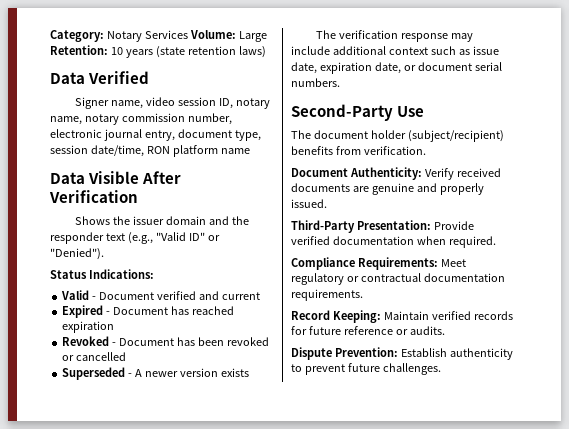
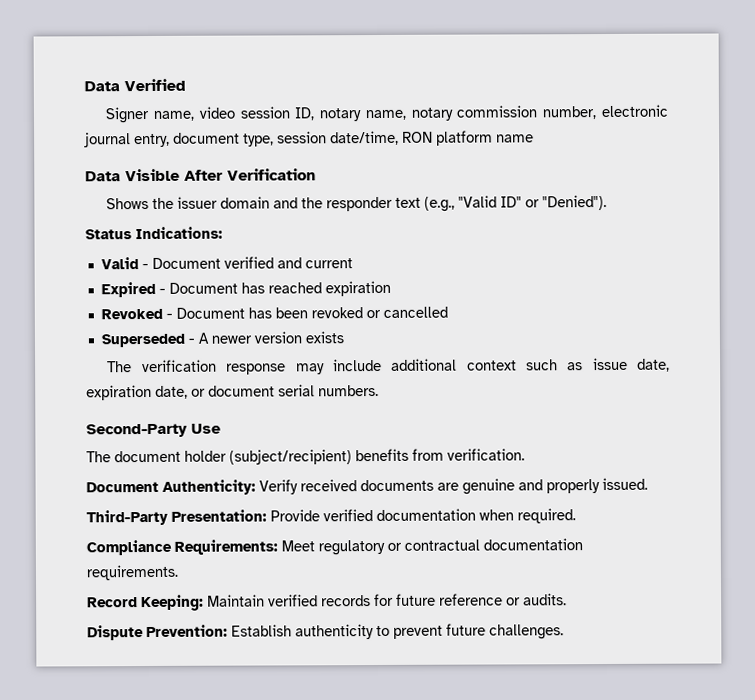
- Category: Notary Services Volume: Large Retention: 10 years (state retention laws)

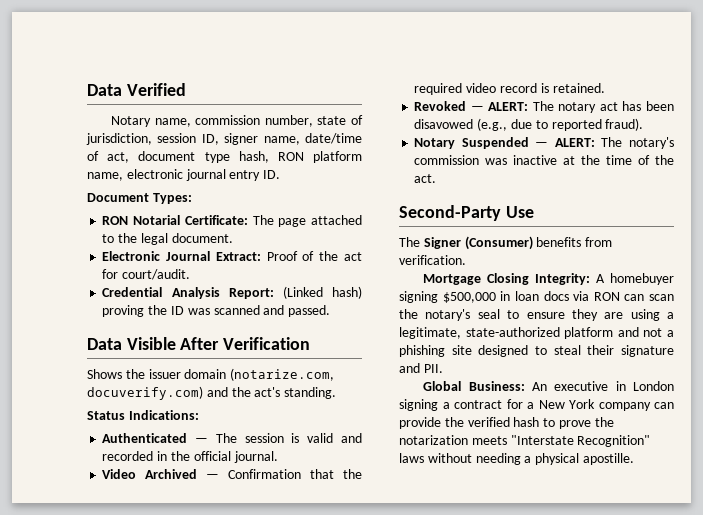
- Signer name, video session ID, notary name, notary commission number, electronic journal entry, document type, session date/time, RON platform name
+ Notary name, commission number, state of jurisdiction, session ID, signer name, date/time of act, document type hash, RON platform name, electronic journal entry ID.
+ Document Types:
+ RON Notarial Certificate: The page attached to the legal document.
+ Electronic Journal Extract: Proof of the act for court/audit.
+ Credential Analysis Report: (Linked hash) proving the ID was scanned and passed.
- Shows the issuer domain and the responder text (e.g., "Valid ID" or "Denied").
+ Shows the issuer domain (notarize.com, docuverify.com) and the act's standing.
  Status Indications:
- Valid - Document verified and current
- Expired - Document has reached expiration
- Revoked - Document has been revoked or cancelled
- Superseded - A newer version exists
- The verification response may include additional context such as issue date, expiration date, or document serial numbers.
+ Authenticated — The session is valid and recorded in the official journal.
+ Video Archived — Confirmation that the required video record is retained.
+ Revoked — ALERT: The notary act has been disavowed (e.g., due to reported fraud).
+ Notary Suspended — ALERT: The notary's commission was inactive at the time of the act.
- The document holder (subject/recipient) benefits from verification.
+ The Signer (Consumer) benefits from verification.
- Document Authenticity: Verify received documents are genuine and properly issued.
- Third-Party Presentation: Provide verified documentation when required.
- Compliance Requirements: Meet regulatory or contractual documentation requirements.
- Record Keeping: Maintain verified records for future reference or audits.
- Dispute Prevention: Establish authenticity to prevent future challenges.
+ Mortgage Closing Integrity: A homebuyer signing $500,000 in loan docs via RON can scan the notary's seal to ensure they are using a legitimate, state-authorized platform and not a phishing site designed to steal their signature and PII.
+ Global Business: An executive in London signing a contract for a New York company can provide the verified hash to prove the notarization meets "Interstate Recognition" laws without needing a physical apostille.

